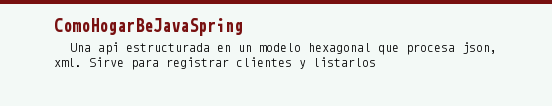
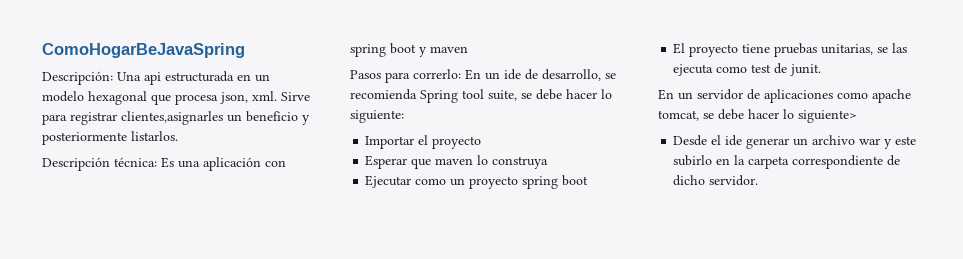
- Una api estructurada en un modelo hexagonal que procesa json, xml.
+ Descripción: Una api estructurada en un modelo hexagonal que procesa json, xml.
- Sirve para registrar clientes y listarlos
+ Sirve para registrar clientes,asignarles un beneficio y posteriormente listarlos.
+ Descripción técnica: Es una aplicación con spring boot y maven
+ Pasos para correrlo: En un ide de desarrollo, se recomienda Spring tool suite, se debe hacer lo siguiente:
+ Importar el proyecto
+ Esperar que maven lo construya
+ Ejecutar como un proyecto spring boot
+ El proyecto tiene pruebas unitarias, se las ejecuta como test de junit.
+ En un servidor de aplicaciones como apache tomcat, se debe hacer lo siguiente>
+ Desde el ide generar un archivo war y este subirlo en la carpeta correspondiente de dicho servidor.

